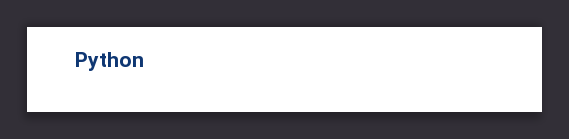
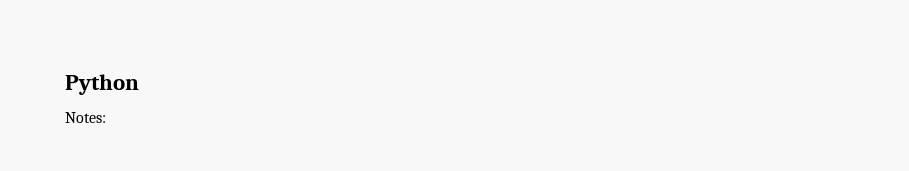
+ Notes:

